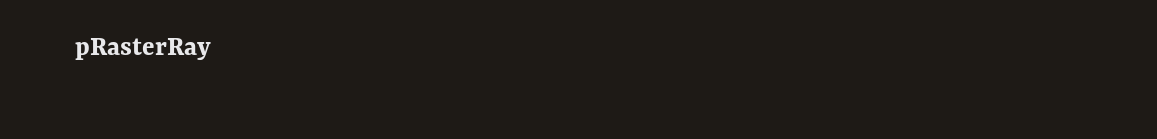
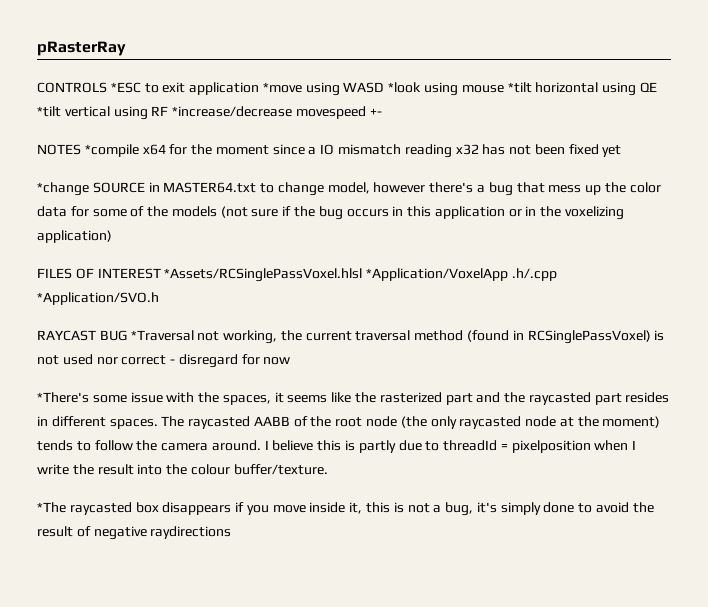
+ CONTROLS *ESC to exit application *move using WASD *look using mouse *tilt horizontal using QE *tilt vertical using RF *increase/decrease movespeed +-
+ NOTES *compile x64 for the moment since a IO mismatch reading x32 has not been fixed yet
+ *change SOURCE in MASTER64.txt to change model, however there's a bug that mess up the color data for some of the models (not sure if the bug occurs in this application or in the voxelizing application)
+ FILES OF INTEREST *Assets/RCSinglePassVoxel.hlsl *Application/VoxelApp .h/.cpp *Application/SVO.h
+ RAYCAST BUG *Traversal not working, the current traversal method (found in RCSinglePassVoxel) is not used nor correct - disregard for now
+ *There's some issue with the spaces, it seems like the rasterized part and the raycasted part resides in different spaces. The raycasted AABB of the root node (the only raycasted node at the moment) tends to follow the camera around. I believe this is partly due to threadId = pixelposition when I write the result into the colour buffer/texture.
+ *The raycasted box disappears if you move inside it, this is not a bug, it's simply done to avoid the result of negative raydirections

